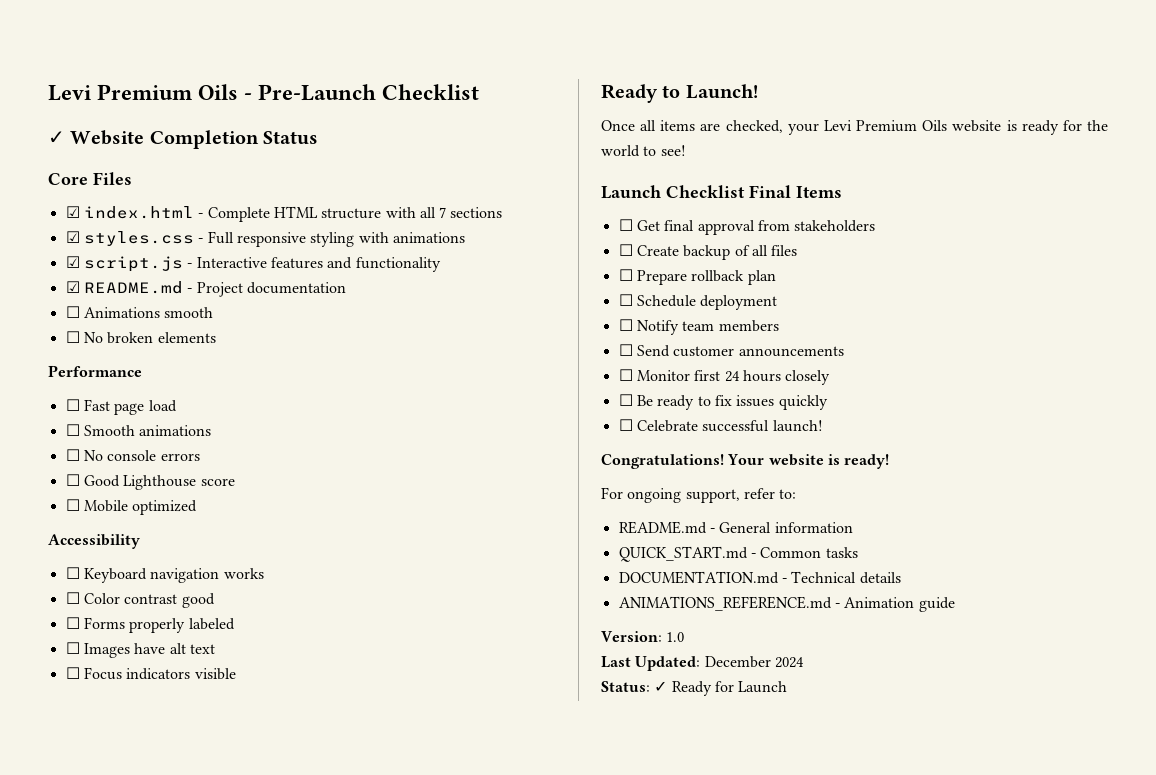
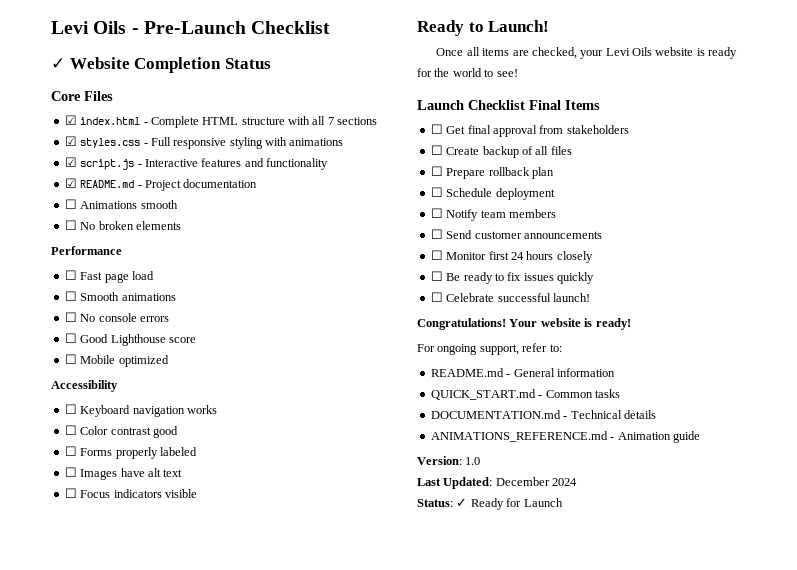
- Levi Premium Oils - Pre-Launch Checklist
+ Levi Oils - Pre-Launch Checklist
- Once all items are checked, your Levi Premium Oils website is ready for the world to see!
+ Once all items are checked, your Levi Oils website is ready for the world to see!

